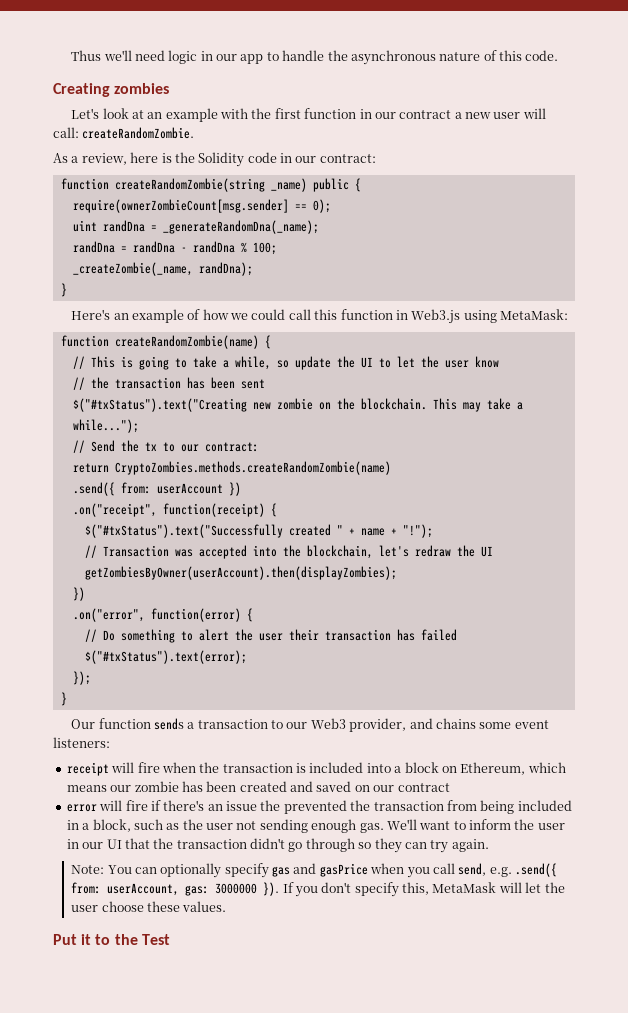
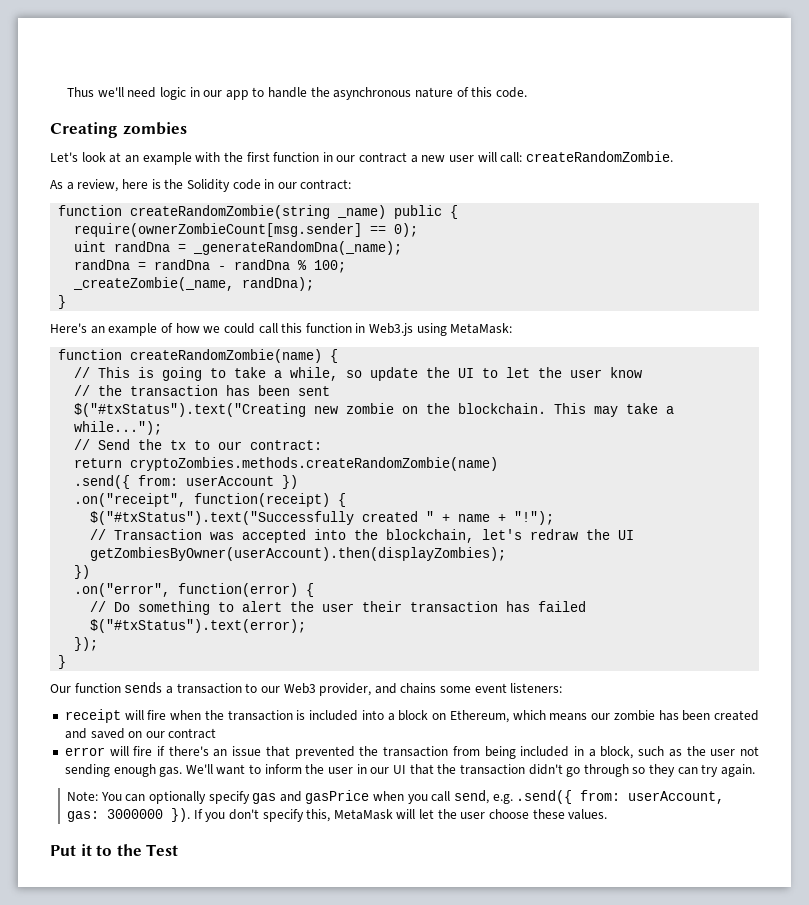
- return CryptoZombies.methods.createRandomZombie(name)
+ return cryptoZombies.methods.createRandomZombie(name)
- error will fire if there's an issue the prevented the transaction from being included in a block, such as the user not sending enough gas.
+ error will fire if there's an issue that prevented the transaction from being included in a block, such as the user not sending enough gas.

